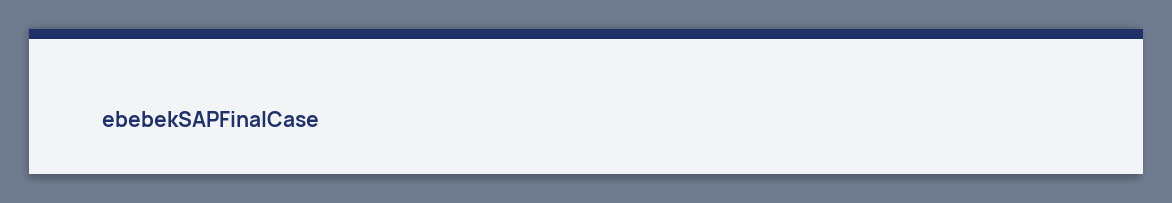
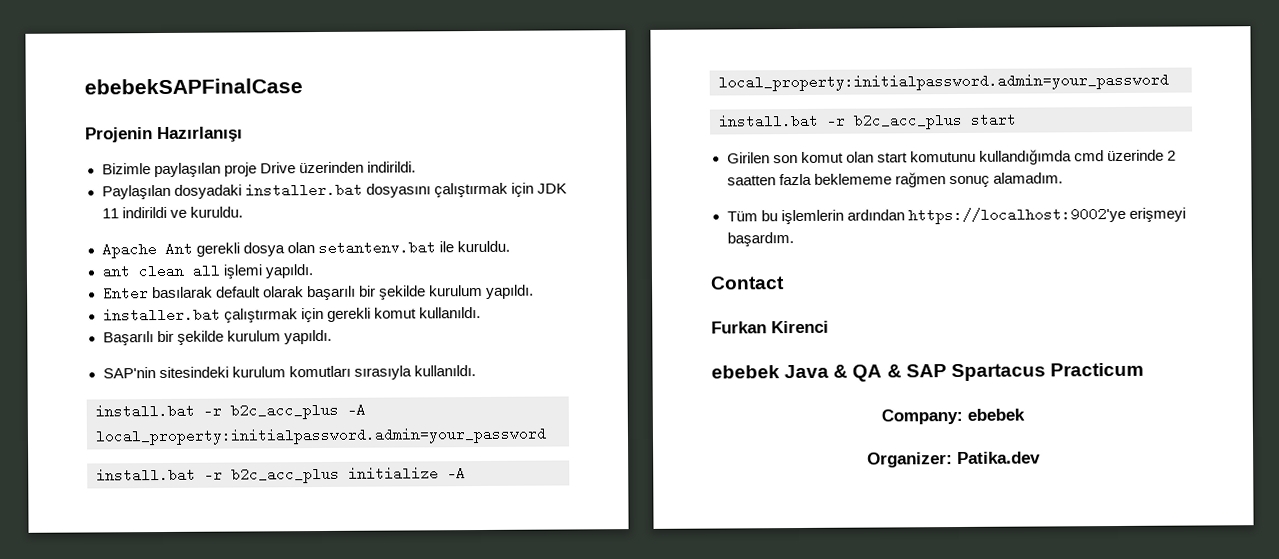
+ Projenin Hazırlanışı
+ Bizimle paylaşılan proje Drive üzerinden indirildi.
+ Paylaşılan dosyadaki installer.bat dosyasını çalıştırmak için JDK 11 indirildi ve kuruldu.
+ Apache Ant gerekli dosya olan setantenv.bat ile kuruldu.
+ ant clean all işlemi yapıldı.
+ Enter basılarak default olarak başarılı bir şekilde kurulum yapıldı.
+ installer.bat çalıştırmak için gerekli komut kullanıldı.
+ Başarılı bir şekilde kurulum yapıldı.
+ SAP'nin sitesindeki kurulum komutları sırasıyla kullanıldı.
+ install.bat -r b2c_acc_plus -A local_property:initialpassword.admin=your_password
+ install.bat -r b2c_acc_plus initialize -A local_property:initialpassword.admin=your_password
+ install.bat -r b2c_acc_plus start
+ Girilen son komut olan start komutunu kullandığımda cmd üzerinde 2 saatten fazla beklememe rağmen sonuç alamadım.
+ Tüm bu işlemlerin ardından https://localhost:9002'ye erişmeyi başardım.
+ Contact
+ Furkan Kirenci
+ ebebek Java & QA & SAP Spartacus Practicum
+ Company: ebebek
+ Organizer: Patika.dev

